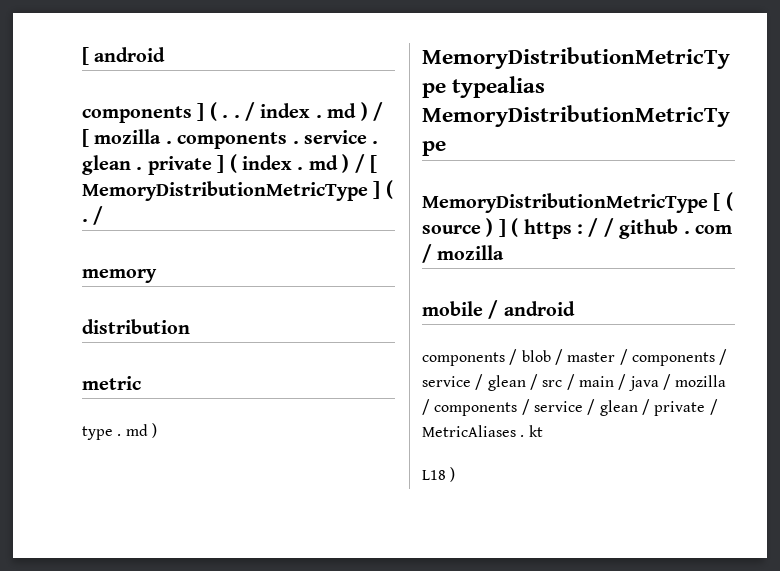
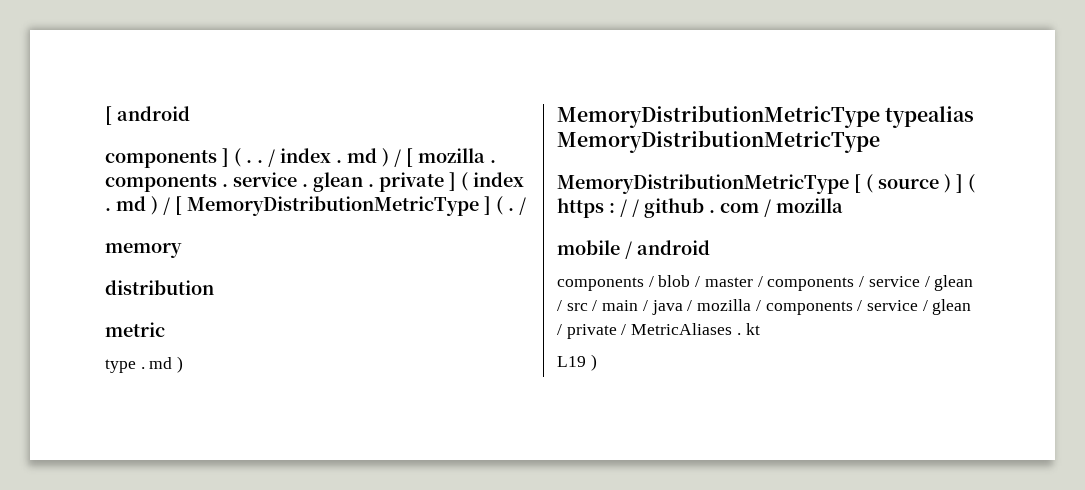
- L18 )
+ L19 )

